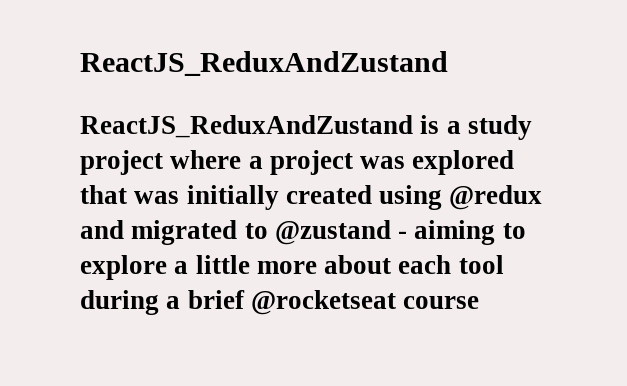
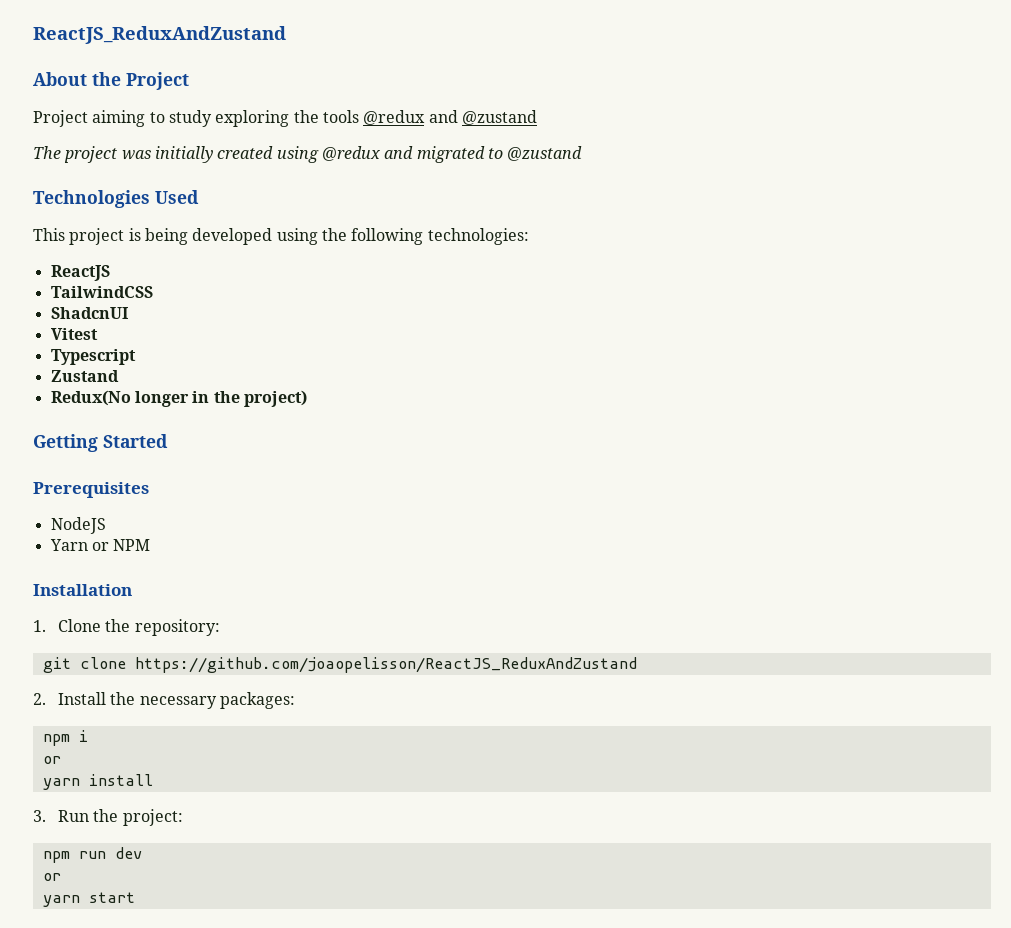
- ReactJS_ReduxAndZustand is a study project where a project was explored that was initially created using @redux and migrated to @zustand - aiming to explore a little more about each tool during a brief @rocketseat course
+ About the Project
+ Project aiming to study exploring the tools @redux and @zustand
+ The project was initially created using @redux and migrated to @zustand
+ Technologies Used
+ This project is being developed using the following technologies:
+ ReactJS
+ TailwindCSS
+ ShadcnUI
+ Vitest
+ Typescript
+ Zustand
+ Redux(No longer in the project)
+ Getting Started
+ Prerequisites
+ NodeJS
+ Yarn or NPM
+ Installation
+ 1. Clone the repository:
+ git clone https://github.com/joaopelisson/ReactJS_ReduxAndZustand
+ 2. Install the necessary packages:
+ npm i
+ or
+ yarn install
+ 3. Run the project:
+ npm run dev
+ or
+ yarn start

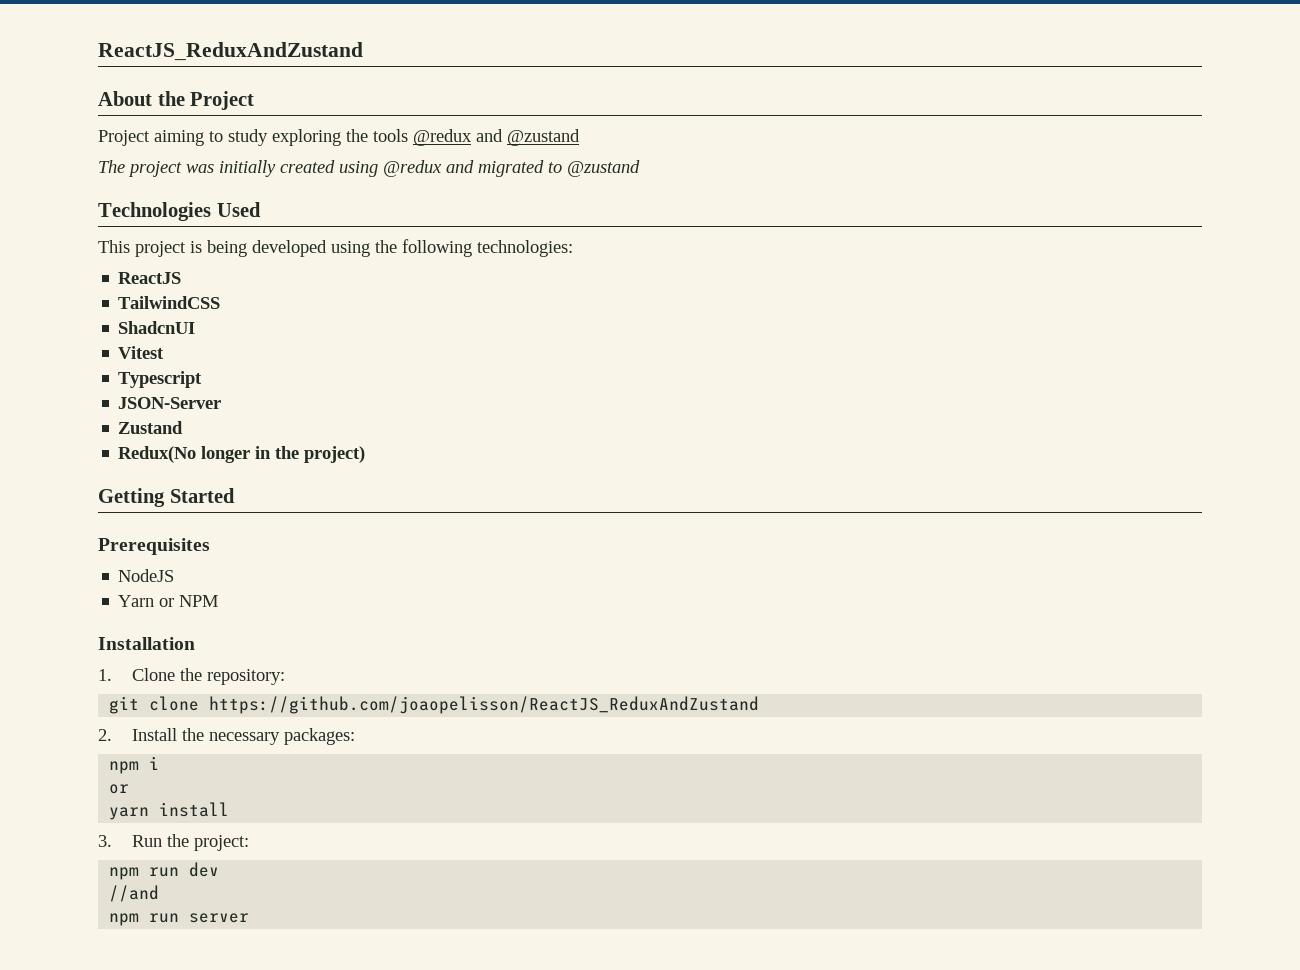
+ JSON-Server
  npm run dev
- or
- yarn start
+ //and
+ npm run server

